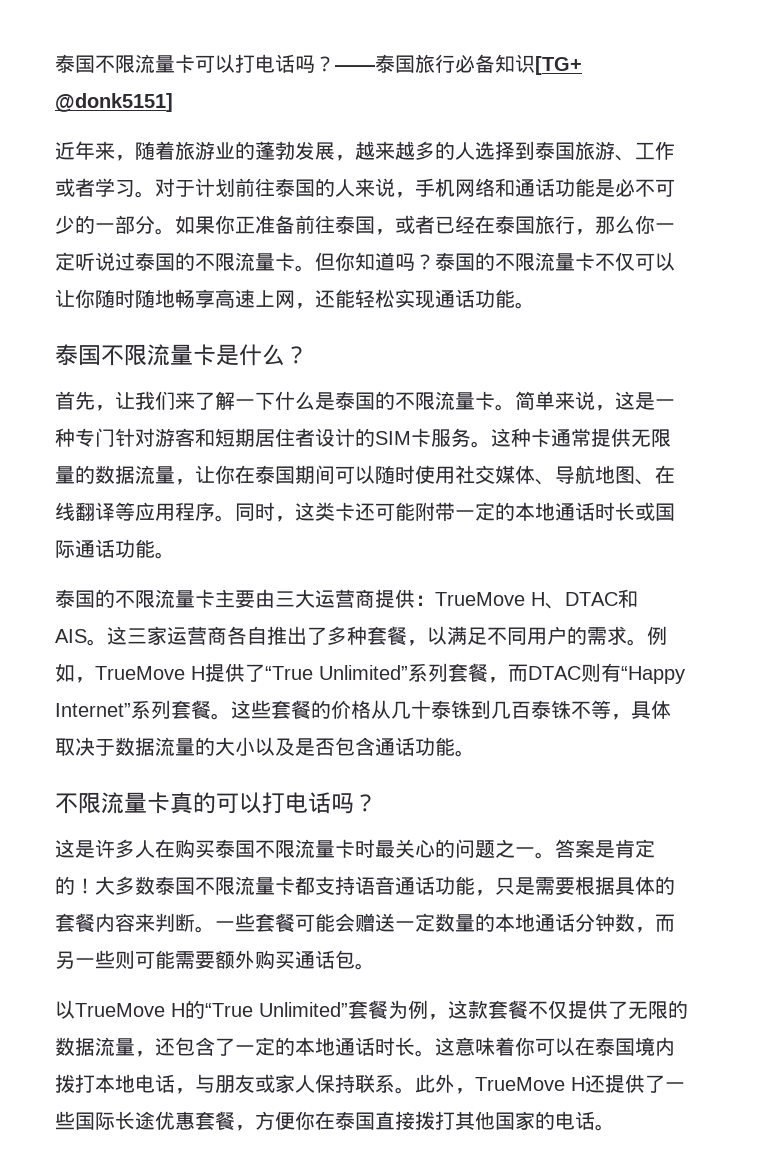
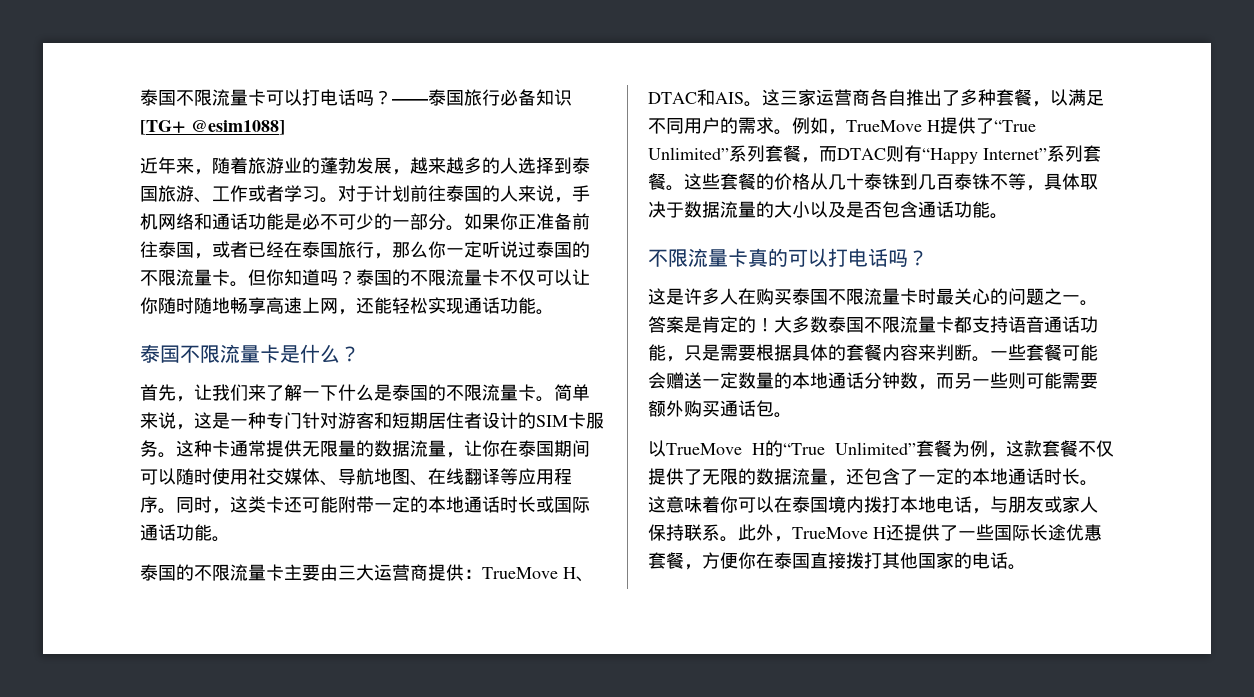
- ——泰国旅行必备知识[TG+ @donk5151]
+ ——泰国旅行必备知识[TG+ @esim1088]

